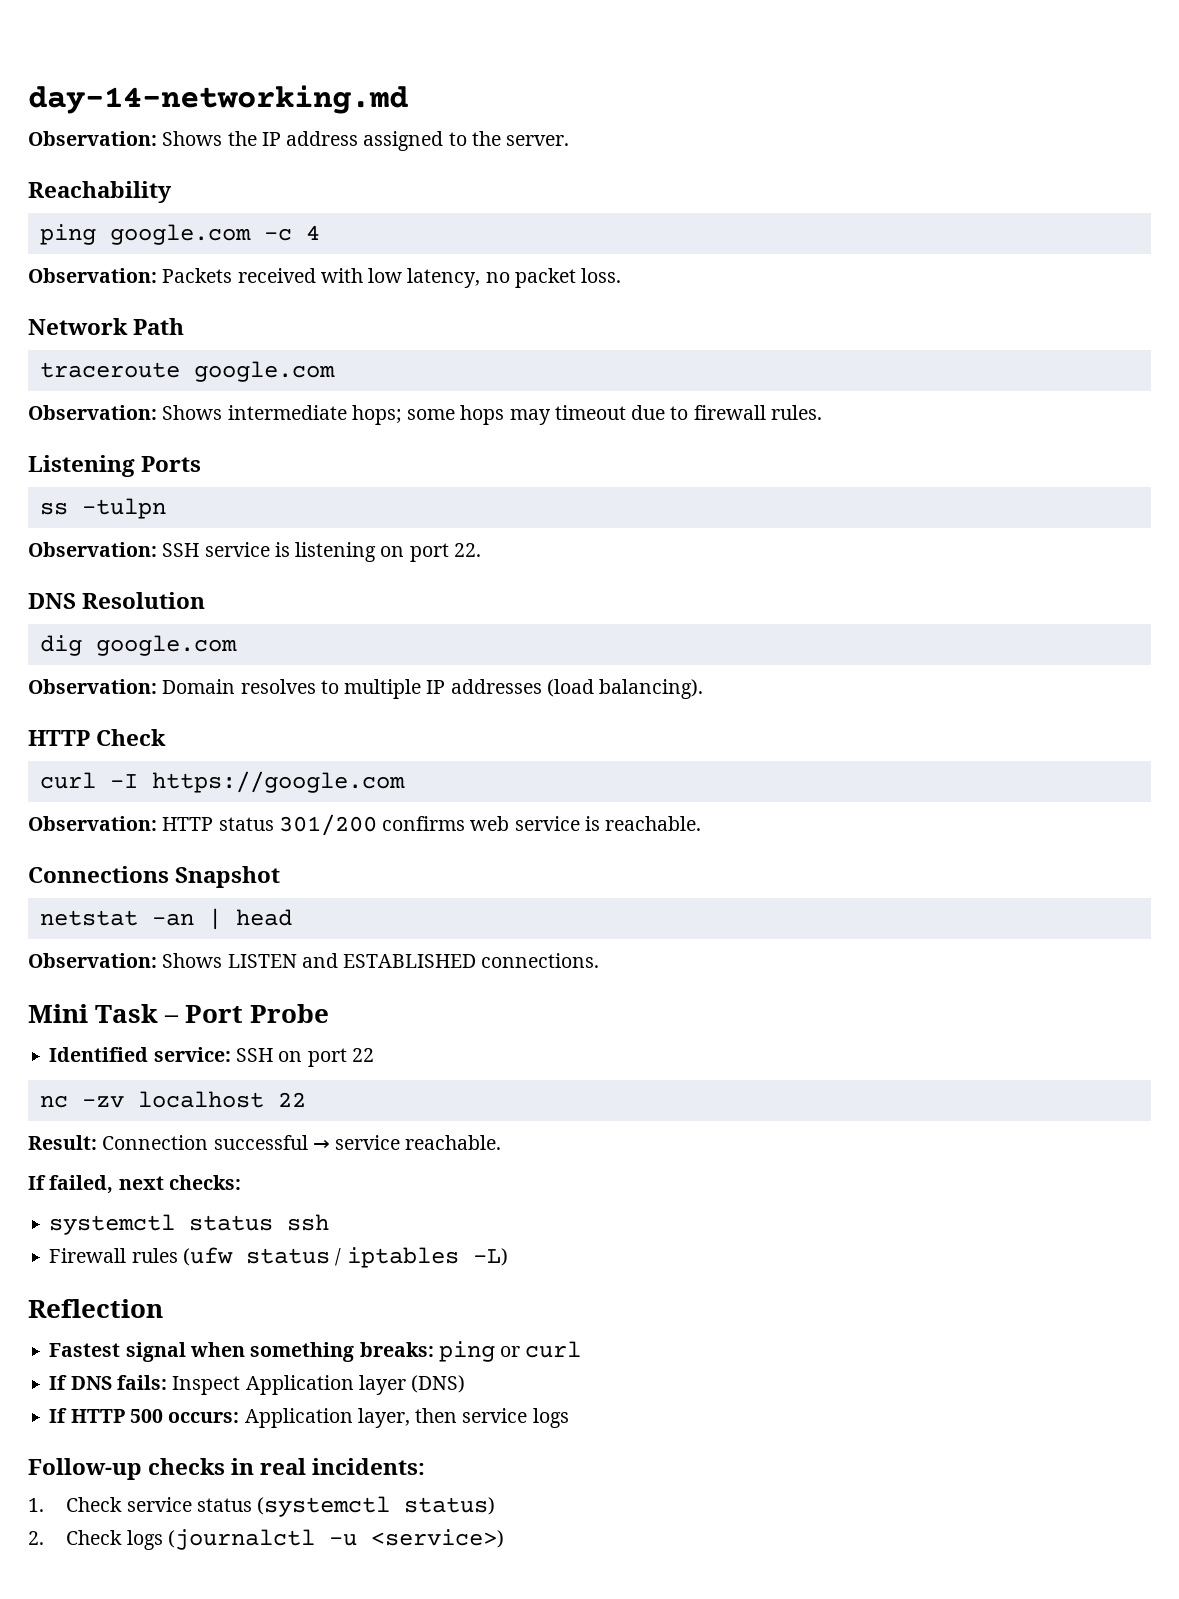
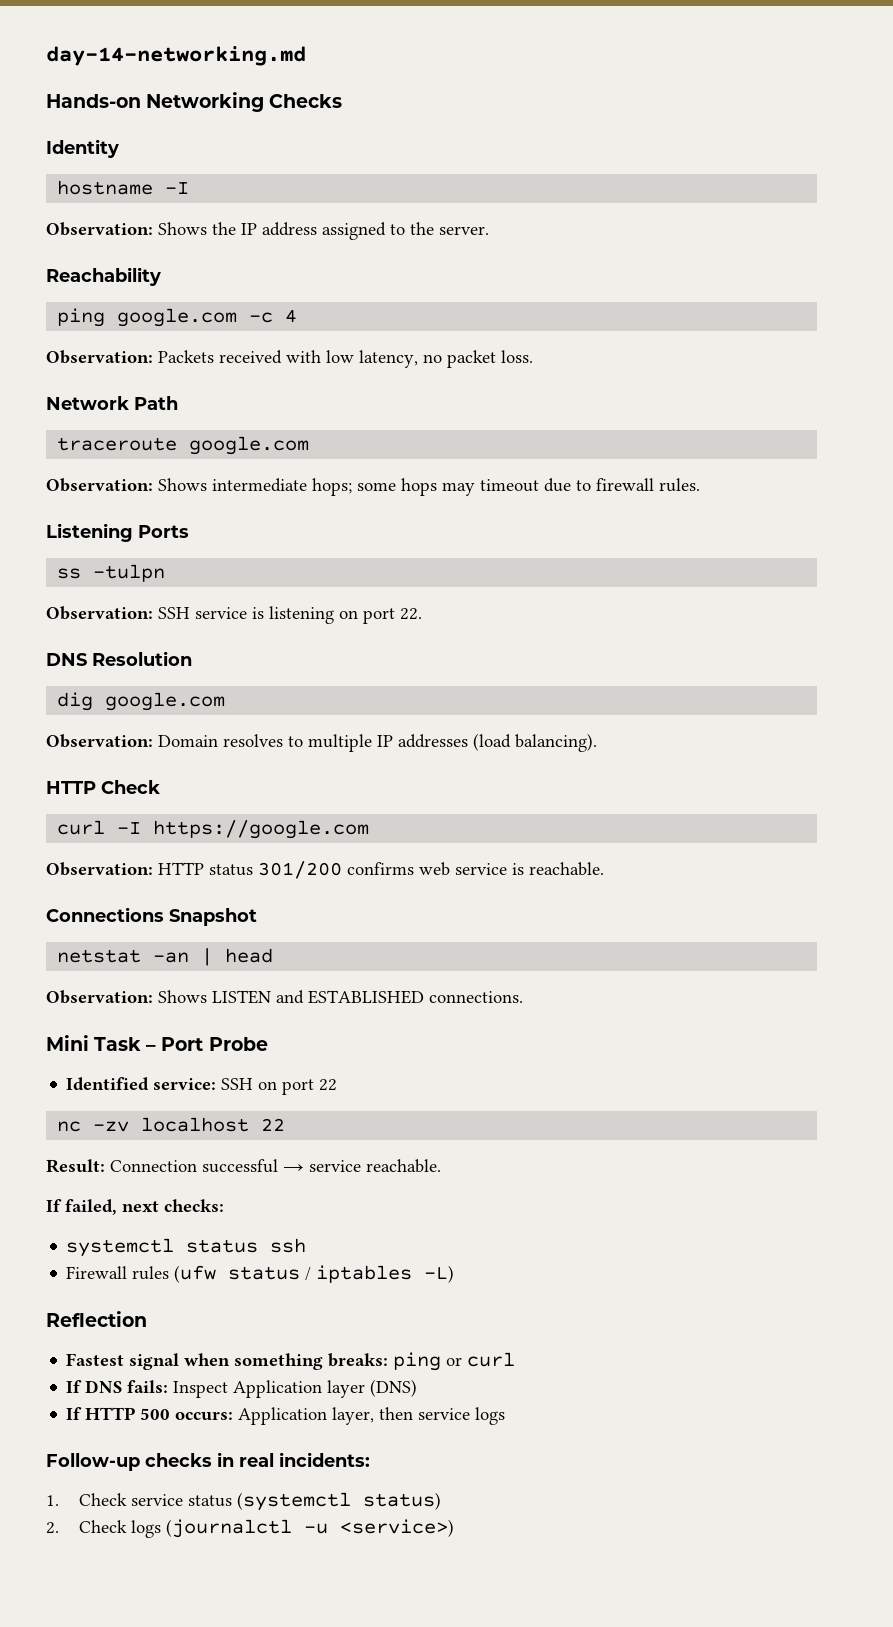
+ Hands-on Networking Checks
+ Identity
+ hostname -I

